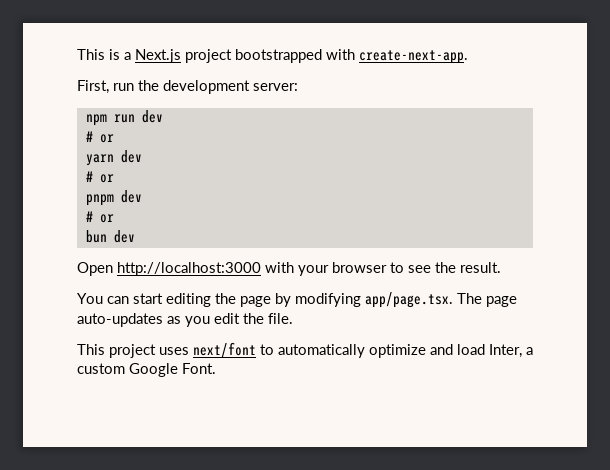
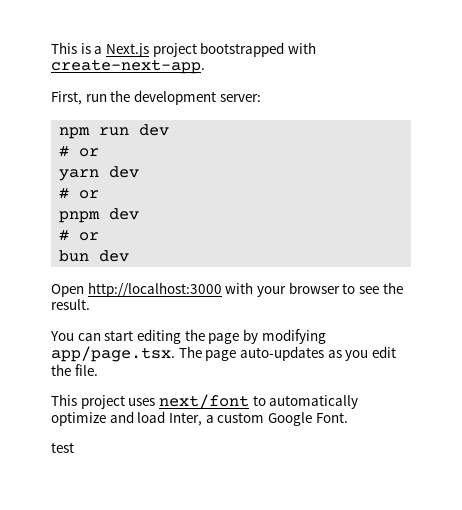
+ test

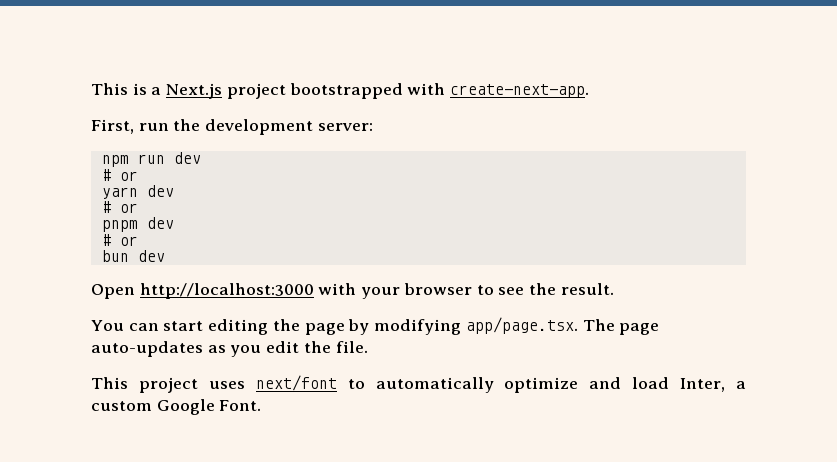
- test

